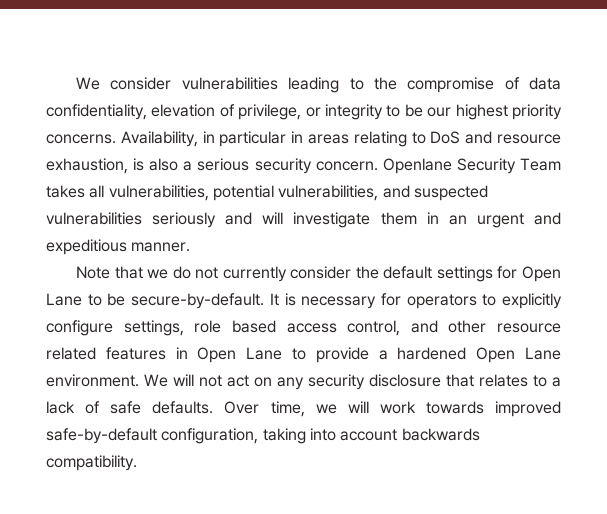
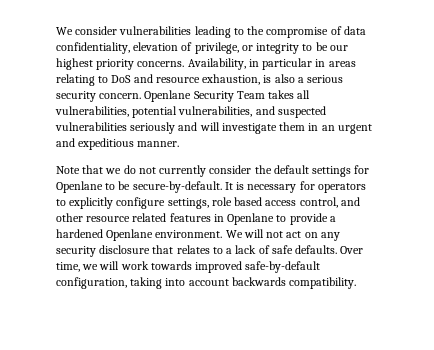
- Note that we do not currently consider the default settings for Open Lane to be secure-by-default.
+ Note that we do not currently consider the default settings for Openlane to be secure-by-default.
- It is necessary for operators to explicitly configure settings, role based access control, and other resource related features in Open Lane to provide a hardened Open Lane environment.
+ It is necessary for operators to explicitly configure settings, role based access control, and other resource related features in Openlane to provide a hardened Openlane environment.

